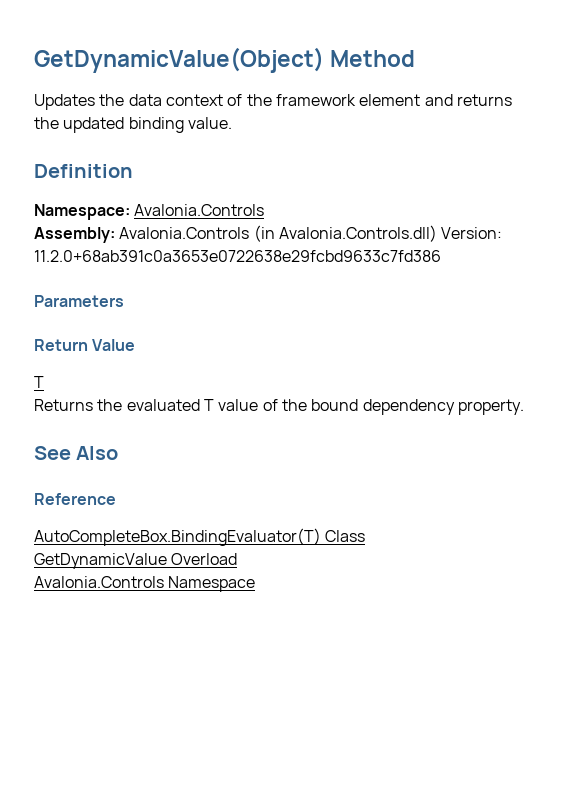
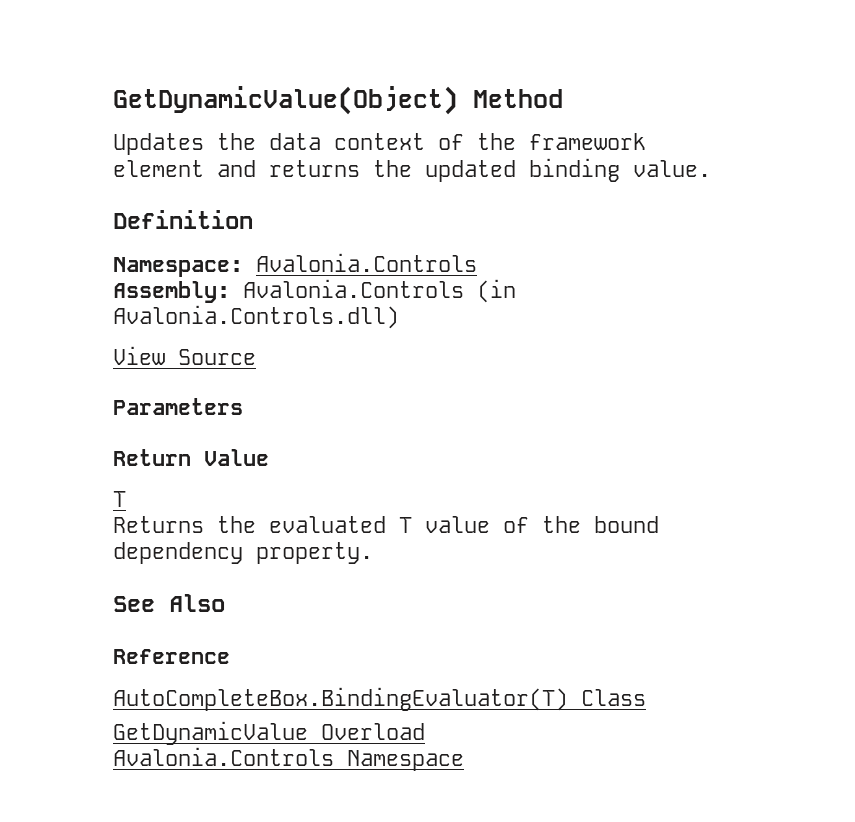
- Assembly: Avalonia.Controls (in Avalonia.Controls.dll) Version: 11.2.0+68ab391c0a3653e0722638e29fcbd9633c7fd386
+ Assembly: Avalonia.Controls (in Avalonia.Controls.dll)
+ View Source

